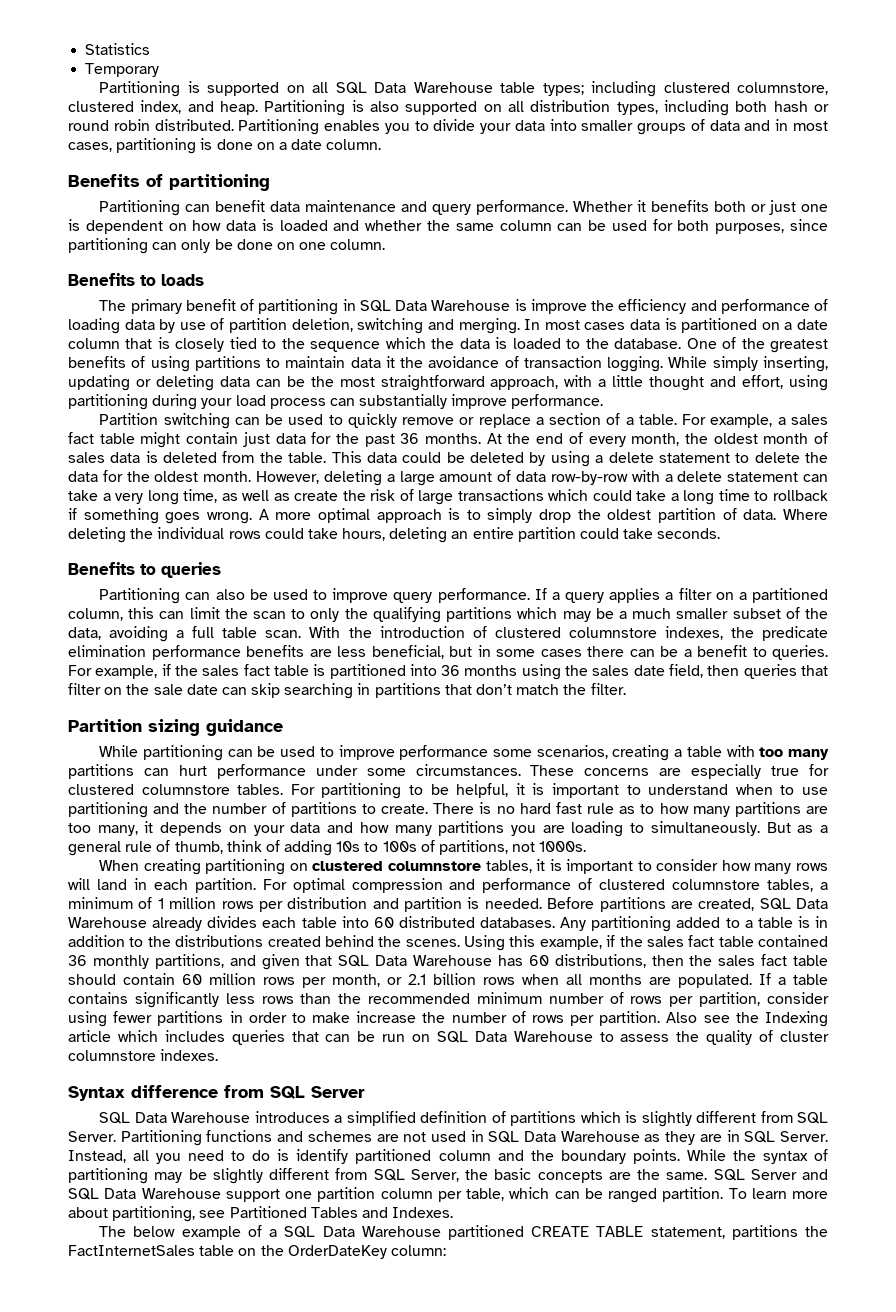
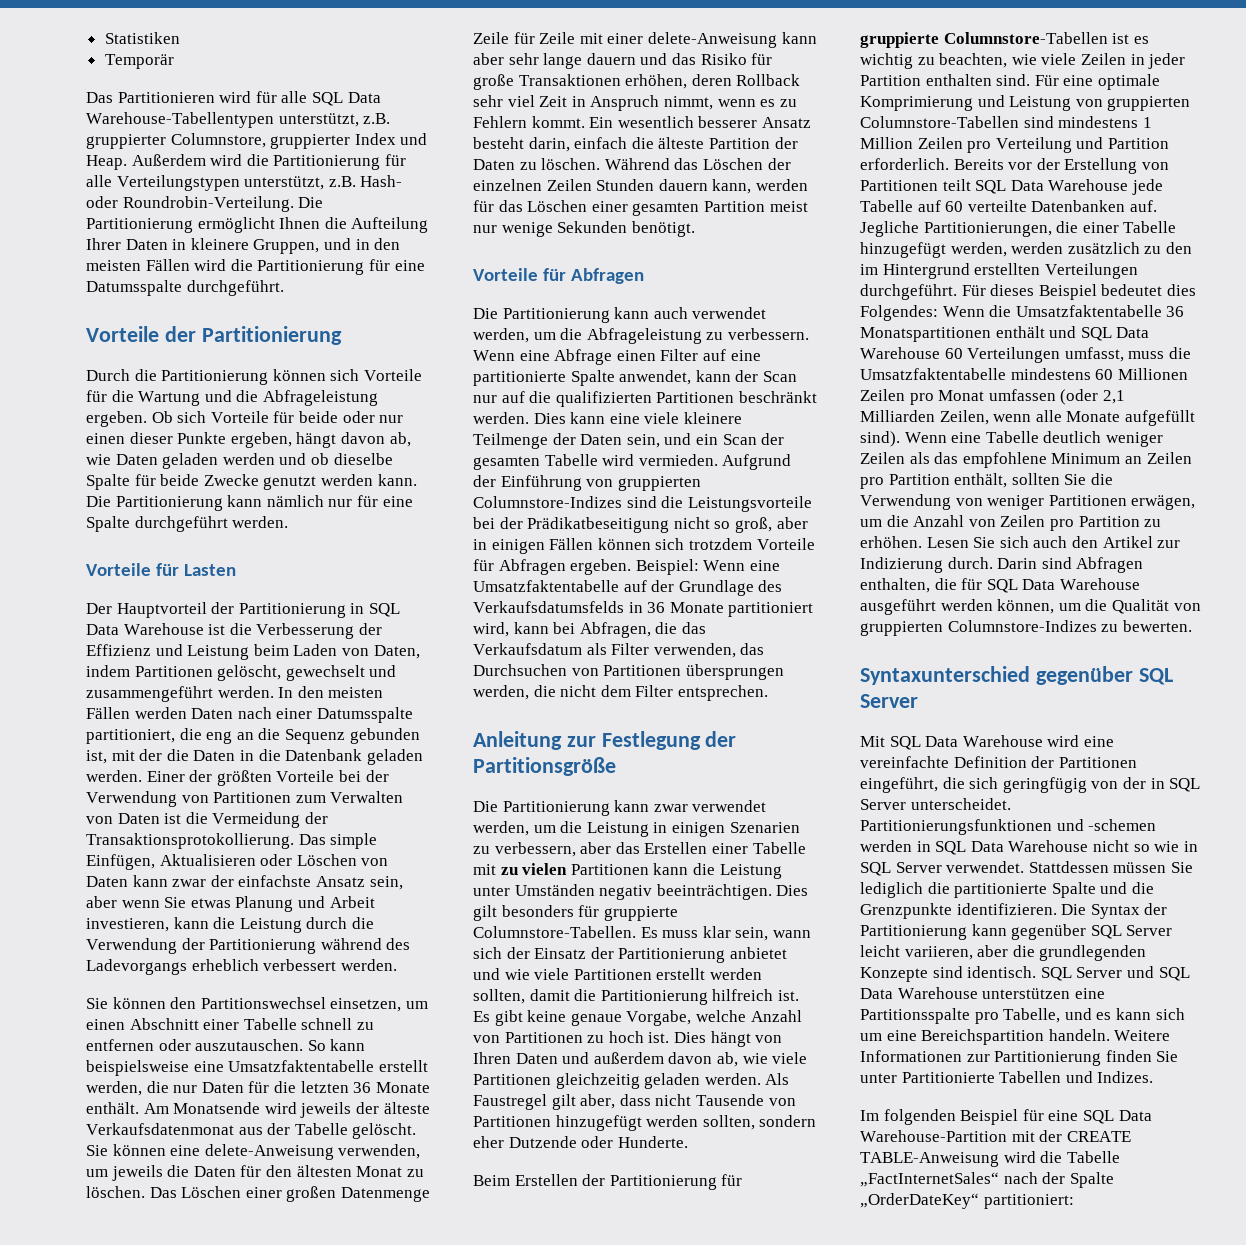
- Statistics
- Temporary
- Partitioning is supported on all SQL Data Warehouse table types; including clustered columnstore, clustered index, and heap. Partitioning is also supported on all distribution types, including both hash or round robin distributed. Partitioning enables you to divide your data into smaller groups of data and in most cases, partitioning is done on a date column.
- Benefits of partitioning
- Partitioning can benefit data maintenance and query performance. Whether it benefits both or just one is dependent on how data is loaded and whether the same column can be used for both purposes, since partitioning can only be done on one column.
- Benefits to loads
- The primary benefit of partitioning in SQL Data Warehouse is improve the efficiency and performance of loading data by use of partition deletion, switching and merging. In most cases data is partitioned on a date column that is closely tied to the sequence which the data is loaded to the database. One of the greatest benefits of using partitions to maintain data it the avoidance of transaction logging. While simply inserting, updating or deleting data can be the most straightforward approach, with a little thought and effort, using partitioning during your load process can substantially improve performance.
- Partition switching can be used to quickly remove or replace a section of a table. For example, a sales fact table might contain just data for the past 36 months. At the end of every month, the oldest month of sales data is deleted from the table. This data could be deleted by using a delete statement to delete the data for the oldest month. However, deleting a large amount of data row-by-row with a delete statement can take a very long time, as well as create the risk of large transactions which could take a long time to rollback if something goes wrong. A more optimal approach is to simply drop the oldest partition of data. Where deleting the individual rows could take hours, deleting an entire partition could take seconds.
- Benefits to queries
- Partitioning can also be used to improve query performance. If a query applies a filter on a partitioned column, this can limit the scan to only the qualifying partitions which may be a much smaller subset of the data, avoiding a full table scan. With the introduction of clustered columnstore indexes, the predicate elimination performance benefits are less beneficial, but in some cases there can be a benefit to queries. For example, if the sales fact table is partitioned into 36 months using the sales date field, then queries that filter on the sale date can skip searching in partitions that don’t match the filter.
- Partition sizing guidance
- While partitioning can be used to improve performance some scenarios, creating a table with too many partitions can hurt performance under some circumstances. These concerns are especially true for clustered columnstore tables. For partitioning to be helpful, it is important to understand when to use partitioning and the number of partitions to create. There is no hard fast rule as to how many partitions are too many, it depends on your data and how many partitions you are loading to simultaneously. But as a general rule of thumb, think of adding 10s to 100s of partitions, not 1000s.
- When creating partitioning on clustered columnstore tables, it is important to consider how many rows will land in each partition. For optimal compression and performance of clustered columnstore tables, a minimum of 1 million rows per distribution and partition is needed. Before partitions are created, SQL Data Warehouse already divides each table into 60 distributed databases. Any partitioning added to a table is in addition to the distributions created behind the scenes. Using this example, if the sales fact table contained 36 monthly partitions, and given that SQL Data Warehouse has 60 distributions, then the sales fact table should contain 60 million rows per month, or 2.1 billion rows when all months are populated. If a table contains significantly less rows than the recommended minimum number of rows per partition, consider using fewer partitions in order to make increase the number of rows per partition. Also see the Indexing article which includes queries that can be run on SQL Data Warehouse to assess the quality of cluster columnstore indexes.
- Syntax difference from SQL Server
+ Statistiken
+ Temporär
+ Das Partitionieren wird für alle SQL Data Warehouse-Tabellentypen unterstützt, z.B. gruppierter Columnstore, gruppierter Index und Heap. Außerdem wird die Partitionierung für alle Verteilungstypen unterstützt, z.B. Hash- oder Roundrobin-Verteilung. Die Partitionierung ermöglicht Ihnen die Aufteilung Ihrer Daten in kleinere Gruppen, und in den meisten Fällen wird die Partitionierung für eine Datumsspalte durchgeführt.
+ Vorteile der Partitionierung
+ Durch die Partitionierung können sich Vorteile für die Wartung und die Abfrageleistung ergeben. Ob sich Vorteile für beide oder nur einen dieser Punkte ergeben, hängt davon ab, wie Daten geladen werden und ob dieselbe Spalte für beide Zwecke genutzt werden kann. Die Partitionierung kann nämlich nur für eine Spalte durchgeführt werden.
+ Vorteile für Lasten
+ Der Hauptvorteil der Partitionierung in SQL Data Warehouse ist die Verbesserung der Effizienz und Leistung beim Laden von Daten, indem Partitionen gelöscht, gewechselt und zusammengeführt werden. In den meisten Fällen werden Daten nach einer Datumsspalte partitioniert, die eng an die Sequenz gebunden ist, mit der die Daten in die Datenbank geladen werden. Einer der größten Vorteile bei der Verwendung von Partitionen zum Verwalten von Daten ist die Vermeidung der Transaktionsprotokollierung. Das simple Einfügen, Aktualisieren oder Löschen von Daten kann zwar der einfachste Ansatz sein, aber wenn Sie etwas Planung und Arbeit investieren, kann die Leistung durch die Verwendung der Partitionierung während des Ladevorgangs erheblich verbessert werden.
+ Sie können den Partitionswechsel einsetzen, um einen Abschnitt einer Tabelle schnell zu entfernen oder auszutauschen. So kann beispielsweise eine Umsatzfaktentabelle erstellt werden, die nur Daten für die letzten 36 Monate enthält. Am Monatsende wird jeweils der älteste Verkaufsdatenmonat aus der Tabelle gelöscht. Sie können eine delete-Anweisung verwenden, um jeweils die Daten für den ältesten Monat zu löschen. Das Löschen einer großen Datenmenge Zeile für Zeile mit einer delete-Anweisung kann aber sehr lange dauern und das Risiko für große Transaktionen erhöhen, deren Rollback sehr viel Zeit in Anspruch nimmt, wenn es zu Fehlern kommt. Ein wesentlich besserer Ansatz besteht darin, einfach die älteste Partition der Daten zu löschen. Während das Löschen der einzelnen Zeilen Stunden dauern kann, werden für das Löschen einer gesamten Partition meist nur wenige Sekunden benötigt.
+ Vorteile für Abfragen
+ Die Partitionierung kann auch verwendet werden, um die Abfrageleistung zu verbessern. Wenn eine Abfrage einen Filter auf eine partitionierte Spalte anwendet, kann der Scan nur auf die qualifizierten Partitionen beschränkt werden. Dies kann eine viele kleinere Teilmenge der Daten sein, und ein Scan der gesamten Tabelle wird vermieden. Aufgrund der Einführung von gruppierten Columnstore-Indizes sind die Leistungsvorteile bei der Prädikatbeseitigung nicht so groß, aber in einigen Fällen können sich trotzdem Vorteile für Abfragen ergeben. Beispiel: Wenn eine Umsatzfaktentabelle auf der Grundlage des Verkaufsdatumsfelds in 36 Monate partitioniert wird, kann bei Abfragen, die das Verkaufsdatum als Filter verwenden, das Durchsuchen von Partitionen übersprungen werden, die nicht dem Filter entsprechen.
+ Anleitung zur Festlegung der Partitionsgröße
+ Die Partitionierung kann zwar verwendet werden, um die Leistung in einigen Szenarien zu verbessern, aber das Erstellen einer Tabelle mit zu vielen Partitionen kann die Leistung unter Umständen negativ beeinträchtigen. Dies gilt besonders für gruppierte Columnstore-Tabellen. Es muss klar sein, wann sich der Einsatz der Partitionierung anbietet und wie viele Partitionen erstellt werden sollten, damit die Partitionierung hilfreich ist. Es gibt keine genaue Vorgabe, welche Anzahl von Partitionen zu hoch ist. Dies hängt von Ihren Daten und außerdem davon ab, wie viele Partitionen gleichzeitig geladen werden. Als Faustregel gilt aber, dass nicht Tausende von Partitionen hinzugefügt werden sollten, sondern eher Dutzende oder Hunderte.
+ Beim Erstellen der Partitionierung für gruppierte Columnstore-Tabellen ist es wichtig zu beachten, wie viele Zeilen in jeder Partition enthalten sind. Für eine optimale Komprimierung und Leistung von gruppierten Columnstore-Tabellen sind mindestens 1 Million Zeilen pro Verteilung und Partition erforderlich. Bereits vor der Erstellung von Partitionen teilt SQL Data Warehouse jede Tabelle auf 60 verteilte Datenbanken auf. Jegliche Partitionierungen, die einer Tabelle hinzugefügt werden, werden zusätzlich zu den im Hintergrund erstellten Verteilungen durchgeführt. Für dieses Beispiel bedeutet dies Folgendes: Wenn die Umsatzfaktentabelle 36 Monatspartitionen enthält und SQL Data Warehouse 60 Verteilungen umfasst, muss die Umsatzfaktentabelle mindestens 60 Millionen Zeilen pro Monat umfassen (oder 2,1 Milliarden Zeilen, wenn alle Monate aufgefüllt sind). Wenn eine Tabelle deutlich weniger Zeilen als das empfohlene Minimum an Zeilen pro Partition enthält, sollten Sie die Verwendung von weniger Partitionen erwägen, um die Anzahl von Zeilen pro Partition zu erhöhen. Lesen Sie sich auch den Artikel zur Indizierung durch. Darin sind Abfragen enthalten, die für SQL Data Warehouse ausgeführt werden können, um die Qualität von gruppierten Columnstore-Indizes zu bewerten.
+ Syntaxunterschied gegenüber SQL Server
- SQL Data Warehouse introduces a simplified definition of partitions which is slightly different from SQL Server. Partitioning functions and schemes are not used in SQL Data Warehouse as they are in SQL Server. Instead, all you need to do is identify partitioned column and the boundary points. While the syntax of partitioning may be slightly different from SQL Server, the basic concepts are the same. SQL Server and SQL Data Warehouse support one partition column per table, which can be ranged partition. To learn more about partitioning, see Partitioned Tables and Indexes.
- The below example of a SQL Data Warehouse partitioned CREATE TABLE statement, partitions the FactInternetSales table on the OrderDateKey column:
+ Mit SQL Data Warehouse wird eine vereinfachte Definition der Partitionen eingeführt, die sich geringfügig von der in SQL Server unterscheidet. Partitionierungsfunktionen und -schemen werden in SQL Data Warehouse nicht so wie in SQL Server verwendet. Stattdessen müssen Sie lediglich die partitionierte Spalte und die Grenzpunkte identifizieren. Die Syntax der Partitionierung kann gegenüber SQL Server leicht variieren, aber die grundlegenden Konzepte sind identisch. SQL Server und SQL Data Warehouse unterstützen eine Partitionsspalte pro Tabelle, und es kann sich um eine Bereichspartition handeln. Weitere Informationen zur Partitionierung finden Sie unter Partitionierte Tabellen und Indizes.
+ Im folgenden Beispiel für eine SQL Data Warehouse-Partition mit der CREATE TABLE-Anweisung wird die Tabelle „FactInternetSales“ nach der Spalte „OrderDateKey“ partitioniert:

